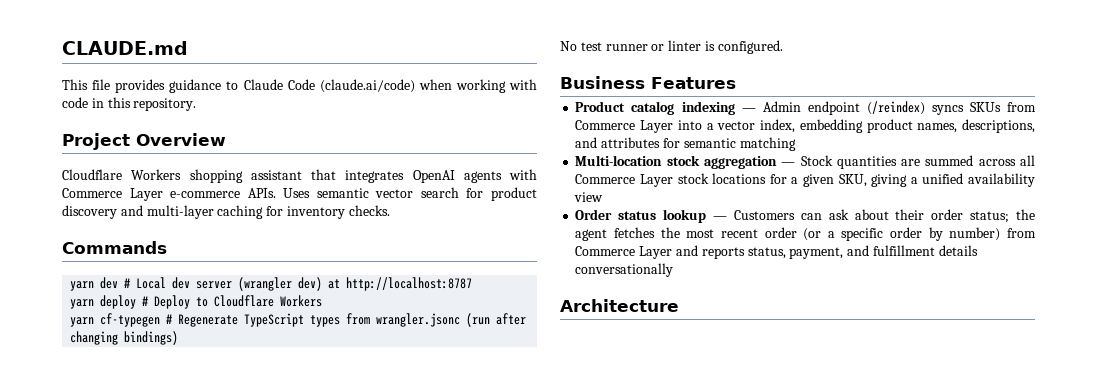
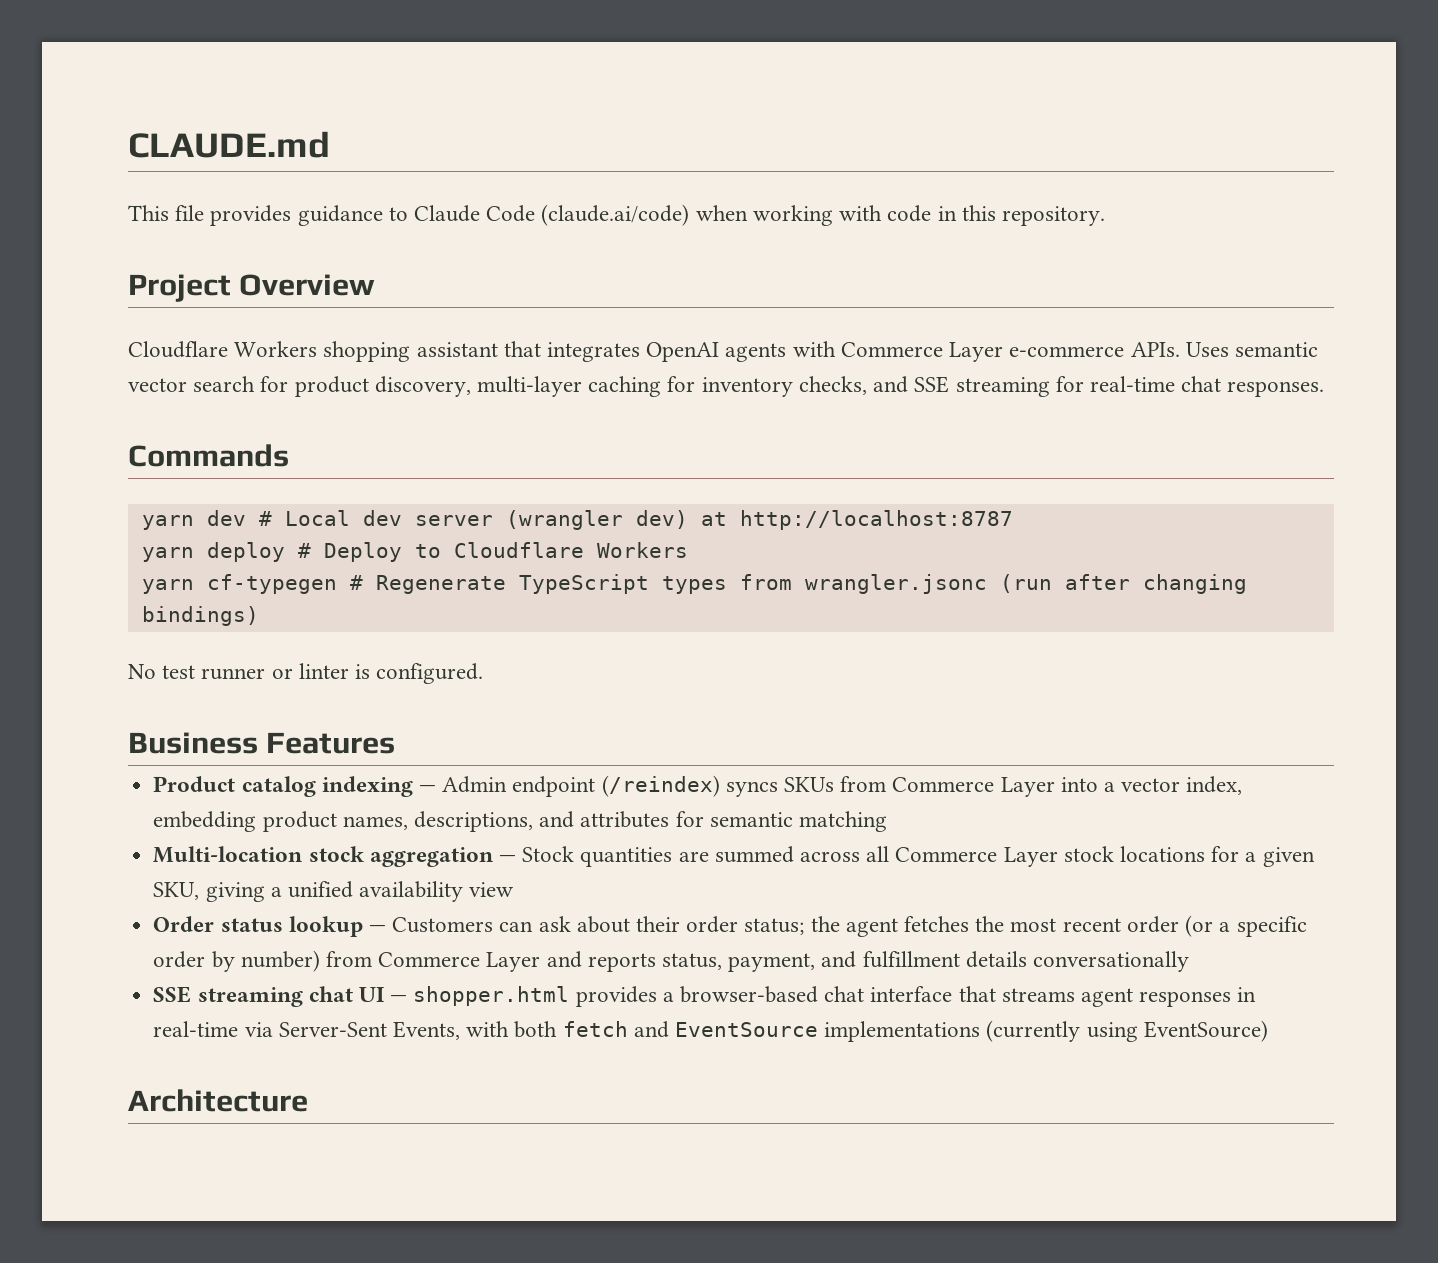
- Uses semantic vector search for product discovery and multi-layer caching for inventory checks.
+ Uses semantic vector search for product discovery, multi-layer caching for inventory checks, and SSE streaming for real-time chat responses.
+ SSE streaming chat UI — shopper.html provides a browser-based chat interface that streams agent responses in real-time via Server-Sent Events, with both fetch and EventSource implementations (currently using EventSource)

